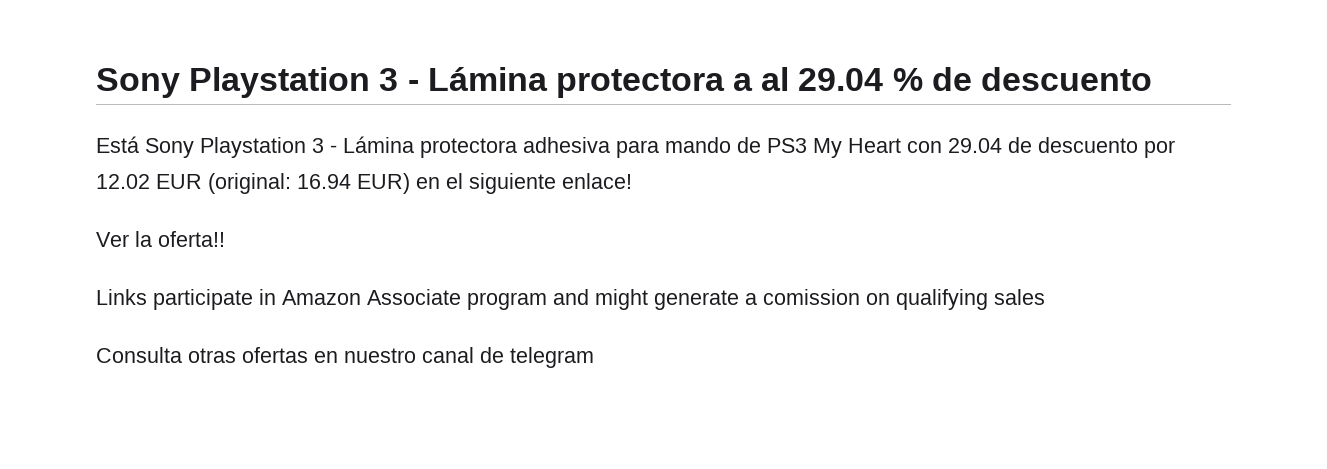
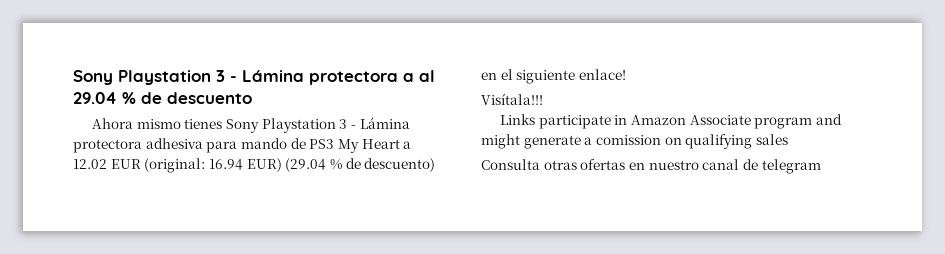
- Está Sony Playstation 3 - Lámina protectora adhesiva para mando de PS3 My Heart con 29.04 de descuento por 12.02 EUR (original: 16.94 EUR) en el siguiente enlace!
+ Ahora mismo tienes Sony Playstation 3 - Lámina protectora adhesiva para mando de PS3 My Heart a 12.02 EUR (original: 16.94 EUR) (29.04 % de descuento) en el siguiente enlace!
- Ver la oferta!!
+ Visítala!!!

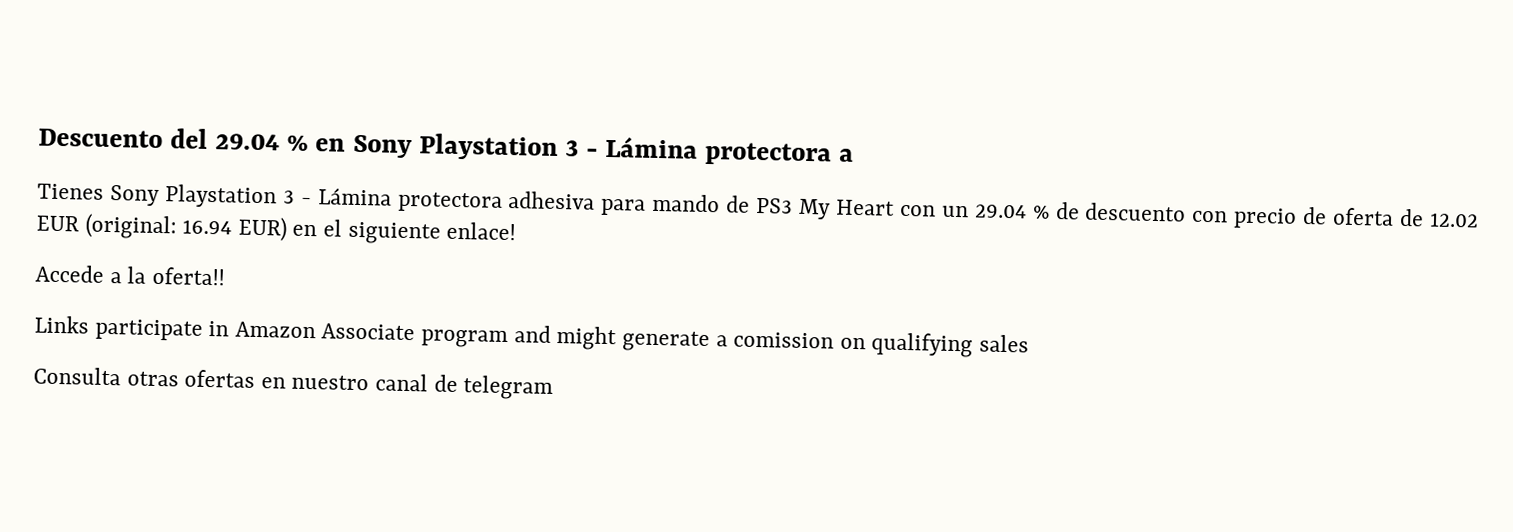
- Sony Playstation 3 - Lámina protectora a al 29.04 % de descuento
- Ahora mismo tienes Sony Playstation 3 - Lámina protectora adhesiva para mando de PS3 My Heart a 12.02 EUR (original: 16.94 EUR) (29.04 % de descuento) en el siguiente enlace!
+ Descuento del 29.04 % en Sony Playstation 3 - Lámina protectora a
+ Tienes Sony Playstation 3 - Lámina protectora adhesiva para mando de PS3 My Heart con un 29.04 % de descuento con precio de oferta de 12.02 EUR (original: 16.94 EUR) en el siguiente enlace!
- Visítala!!!
+ Accede a la oferta!!

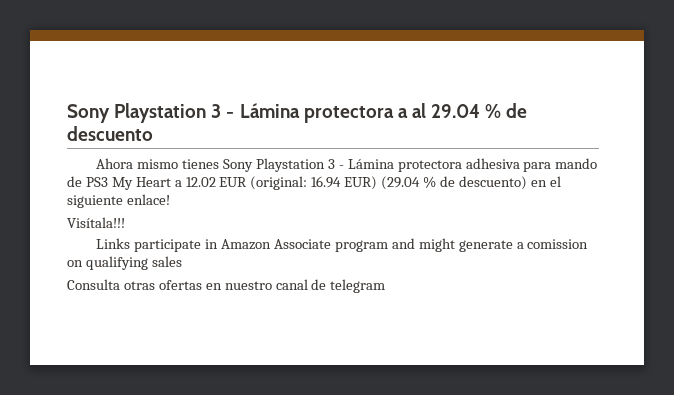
- Descuento del 29.04 % en Sony Playstation 3 - Lámina protectora a
- Tienes Sony Playstation 3 - Lámina protectora adhesiva para mando de PS3 My Heart con un 29.04 % de descuento con precio de oferta de 12.02 EUR (original: 16.94 EUR) en el siguiente enlace!
+ Sony Playstation 3 - Lámina protectora a al 29.04 % de descuento
+ Ahora mismo tienes Sony Playstation 3 - Lámina protectora adhesiva para mando de PS3 My Heart a 12.02 EUR (original: 16.94 EUR) (29.04 % de descuento) en el siguiente enlace!
- Accede a la oferta!!
+ Visítala!!!

